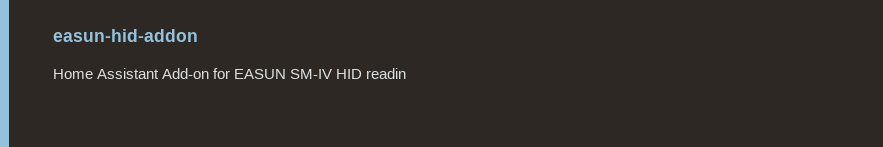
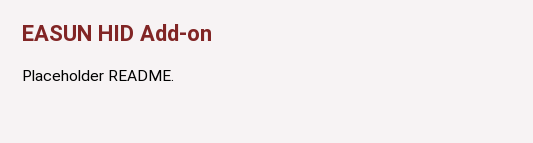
- easun-hid-addon
- Home Assistant Add-on for EASUN SM-IV HID readin
+ EASUN HID Add-on
+ Placeholder README.

